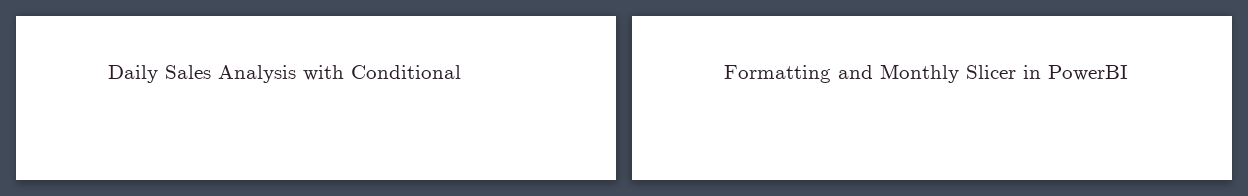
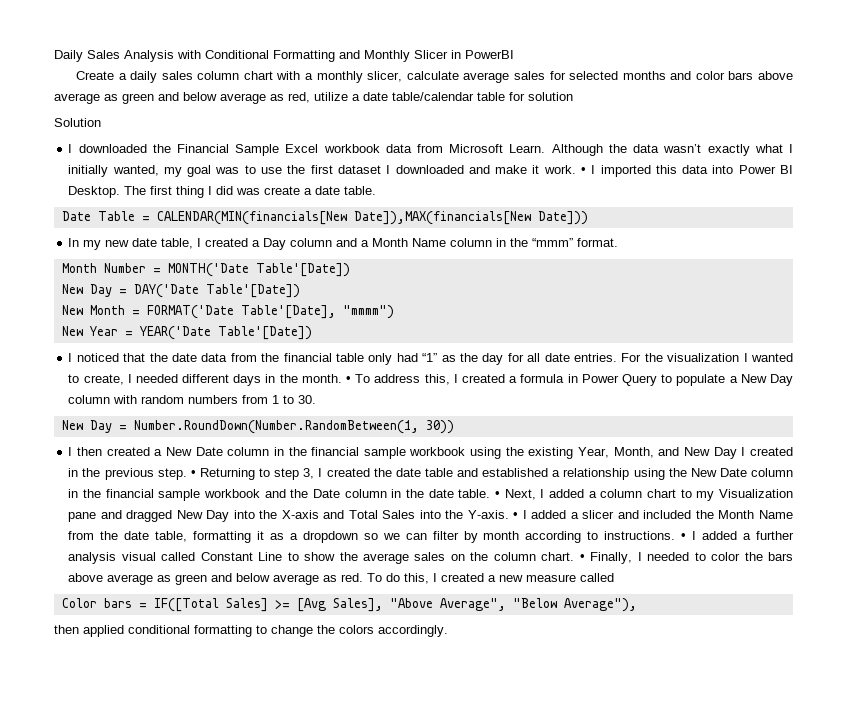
+ Create a daily sales column chart with a monthly slicer, calculate average sales for selected months and color bars above average as green and below average as red, utilize a date table/calendar table for solution
+ Solution
+ I downloaded the Financial Sample Excel workbook data from Microsoft Learn. Although the data wasn’t exactly what I initially wanted, my goal was to use the first dataset I downloaded and make it work. • I imported this data into Power BI Desktop. The first thing I did was create a date table.
+ Date Table = CALENDAR(MIN(financials[New Date]),MAX(financials[New Date]))
+ In my new date table, I created a Day column and a Month Name column in the “mmm” format.
+ Month Number = MONTH('Date Table'[Date])
+ New Day = DAY('Date Table'[Date])
+ New Month = FORMAT('Date Table'[Date], "mmmm")
+ New Year = YEAR('Date Table'[Date])
+ I noticed that the date data from the financial table only had “1” as the day for all date entries. For the visualization I wanted to create, I needed different days in the month. • To address this, I created a formula in Power Query to populate a New Day column with random numbers from 1 to 30.
+ New Day = Number.RoundDown(Number.RandomBetween(1, 30))
+ I then created a New Date column in the financial sample workbook using the existing Year, Month, and New Day I created in the previous step. • Returning to step 3, I created the date table and established a relationship using the New Date column in the financial sample workbook and the Date column in the date table. • Next, I added a column chart to my Visualization pane and dragged New Day into the X-axis and Total Sales into the Y-axis. • I added a slicer and included the Month Name from the date table, formatting it as a dropdown so we can filter by month according to instructions. • I added a further analysis visual called Constant Line to show the average sales on the column chart. • Finally, I needed to color the bars above average as green and below average as red. To do this, I created a new measure called
+ Color bars = IF([Total Sales] >= [Avg Sales], "Above Average", "Below Average"),
+ then applied conditional formatting to change the colors accordingly.

